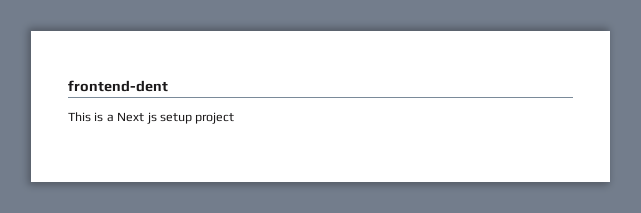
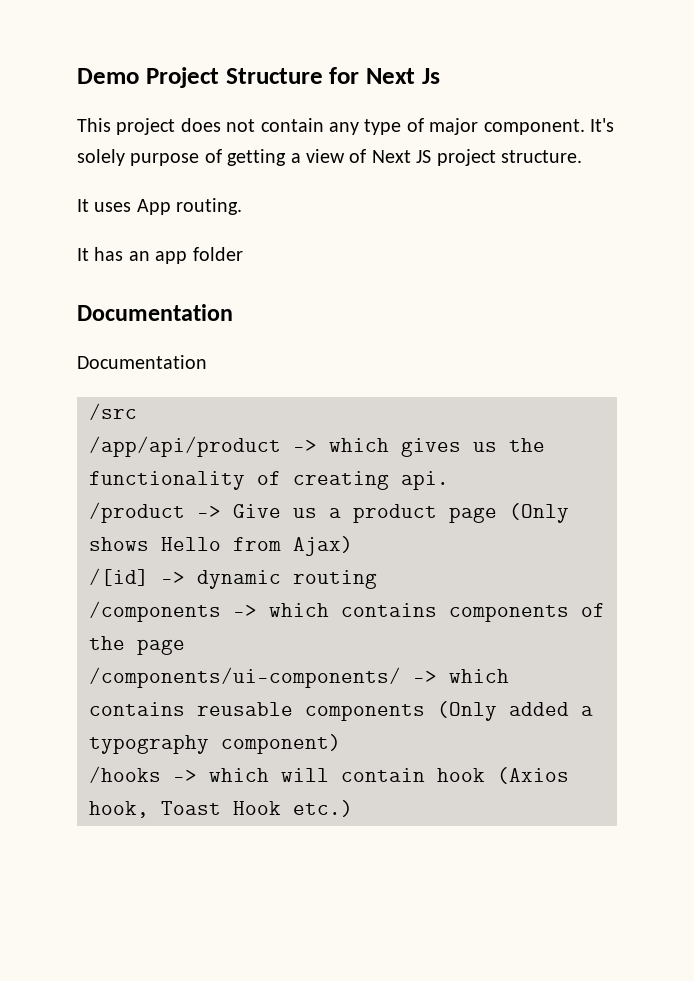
- frontend-dent
- This is a Next js setup project
+ Demo Project Structure for Next Js
+ This project does not contain any type of major component. It's solely purpose of getting a view of Next JS project structure.
+ It uses App routing.
+ It has an app folder
+ Documentation
+ Documentation
+ /src
+ /app/api/product -> which gives us the functionality of creating api.
+ /product -> Give us a product page (Only shows Hello from Ajax)
+ /[id] -> dynamic routing
+ /components -> which contains components of the page
+ /components/ui-components/ -> which contains reusable components (Only added a typography component)
+ /hooks -> which will contain hook (Axios hook, Toast Hook etc.)

